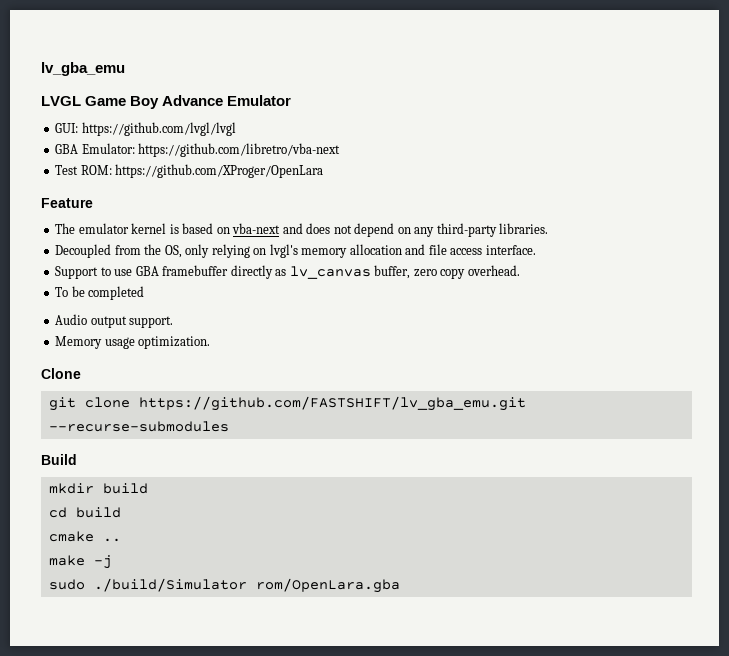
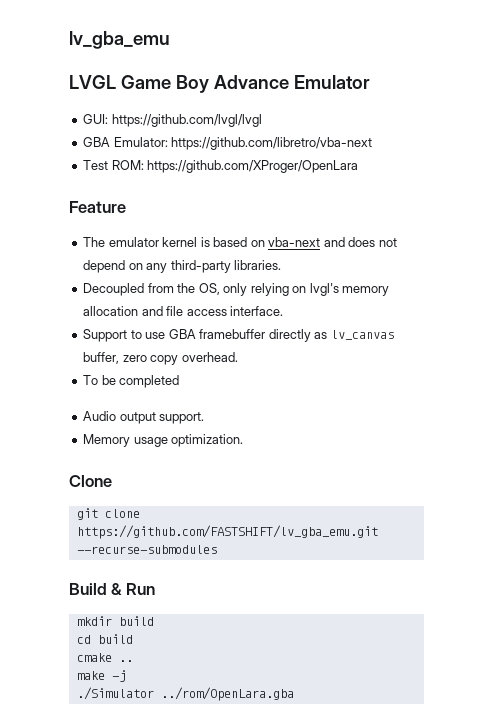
- Build
+ Build & Run
- sudo ./build/Simulator rom/OpenLara.gba
+ ./Simulator ../rom/OpenLara.gba

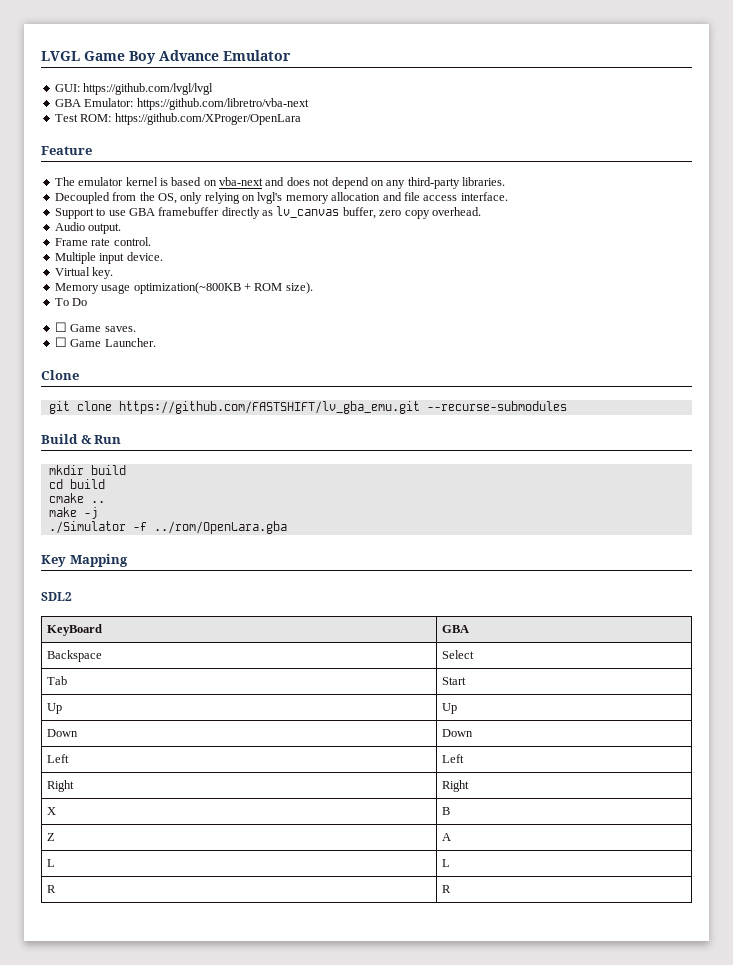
- lv_gba_emu
- To be completed
- Audio output support.
- Memory usage optimization.
+ Audio output.
+ Frame rate control.
+ Multiple input device.
+ Virtual key.
+ Memory usage optimization(~800KB + ROM size).
+ To Do
+ ☐ Game saves.
+ ☐ Game Launcher.
- ./Simulator ../rom/OpenLara.gba
+ ./Simulator -f ../rom/OpenLara.gba
+ Key Mapping
+ SDL2
+ KeyBoard | GBA
+ Backspace | Select
+ Tab | Start
+ Up | Up
+ Down | Down
+ Left | Left
+ Right | Right
+ X | B
+ Z | A
+ L | L
+ R | R

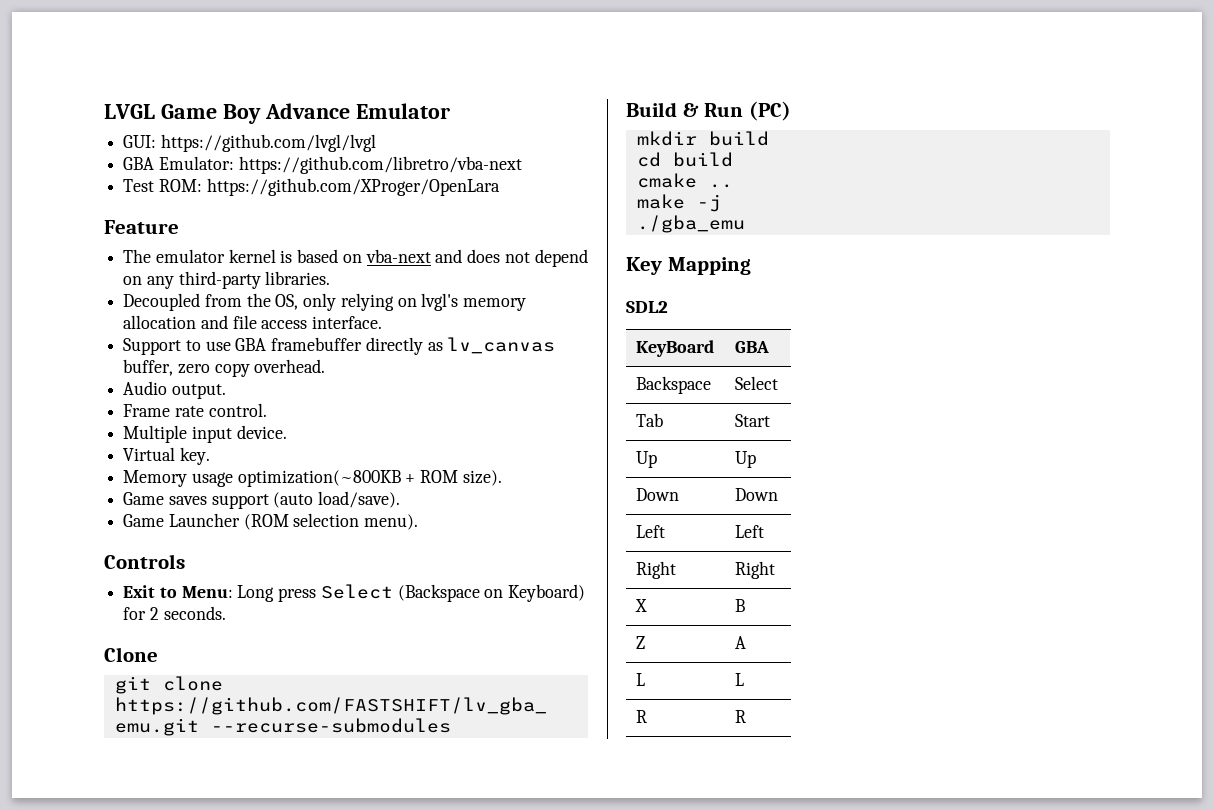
- To Do
- ☐ Game saves.
- ☐ Game Launcher.
+ Game saves support (auto load/save).
+ Game Launcher (ROM selection menu).
+ Controls
+ Exit to Menu: Long press Select (Backspace on Keyboard) for 2 seconds.
- Build & Run
+ Build & Run (PC)
- ./Simulator -f ../rom/OpenLara.gba
+ ./gba_emu

